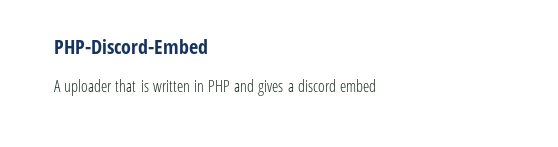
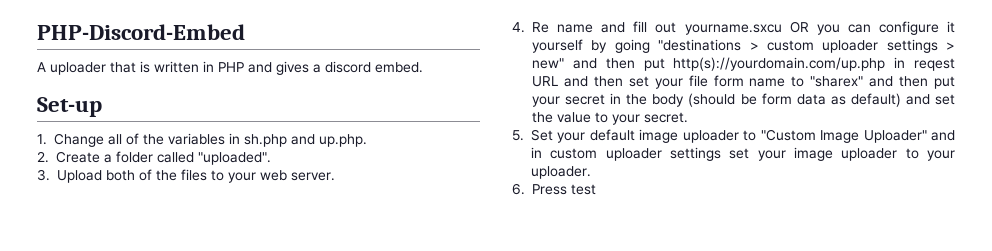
- A uploader that is written in PHP and gives a discord embed
+ A uploader that is written in PHP and gives a discord embed.
+ Set-up
+ 1. Change all of the variables in sh.php and up.php.
+ 2. Create a folder called "uploaded".
+ 3. Upload both of the files to your web server.
+ 4. Re name and fill out yourname.sxcu OR you can configure it yourself by going "destinations > custom uploader settings > new" and then put http(s)://yourdomain.com/up.php in reqest URL and then set your file form name to "sharex" and then put your secret in the body (should be form data as default) and set the value to your secret.
+ 5. Set your default image uploader to "Custom Image Uploader" and in custom uploader settings set your image uploader to your uploader.
+ 6. Press test

